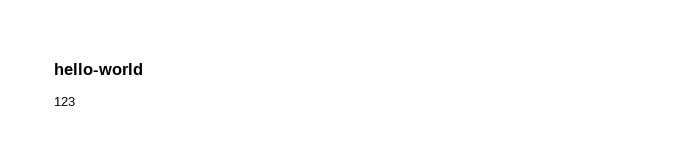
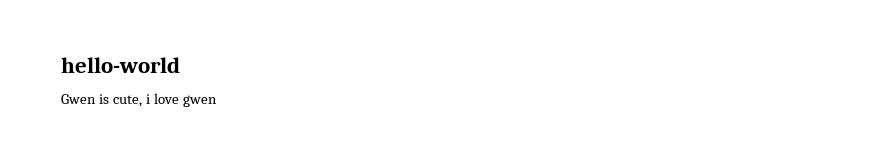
- 123
+ Gwen is cute, i love gwen

